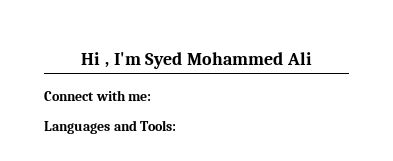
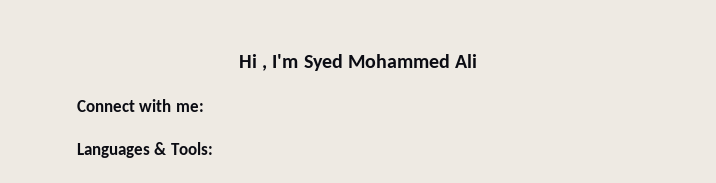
- Languages and Tools:
+ Languages & Tools:

